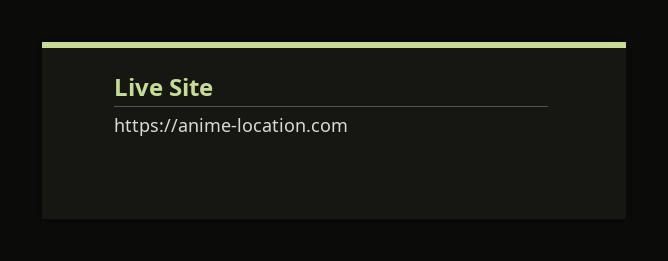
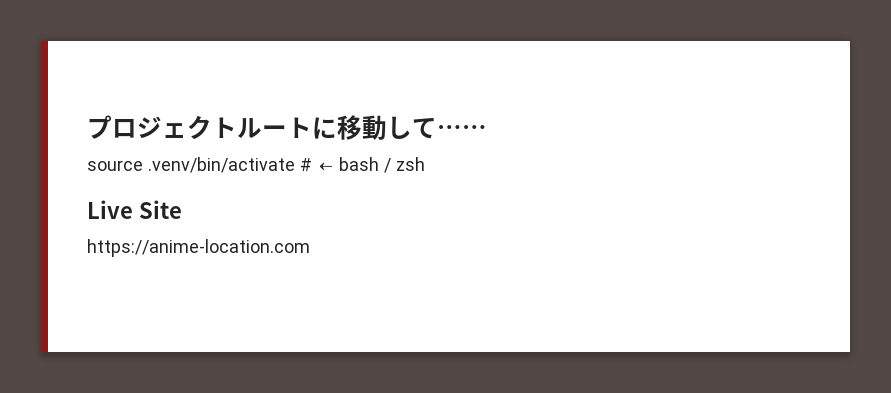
+ プロジェクトルートに移動して……
+ source .venv/bin/activate # ← bash / zsh

